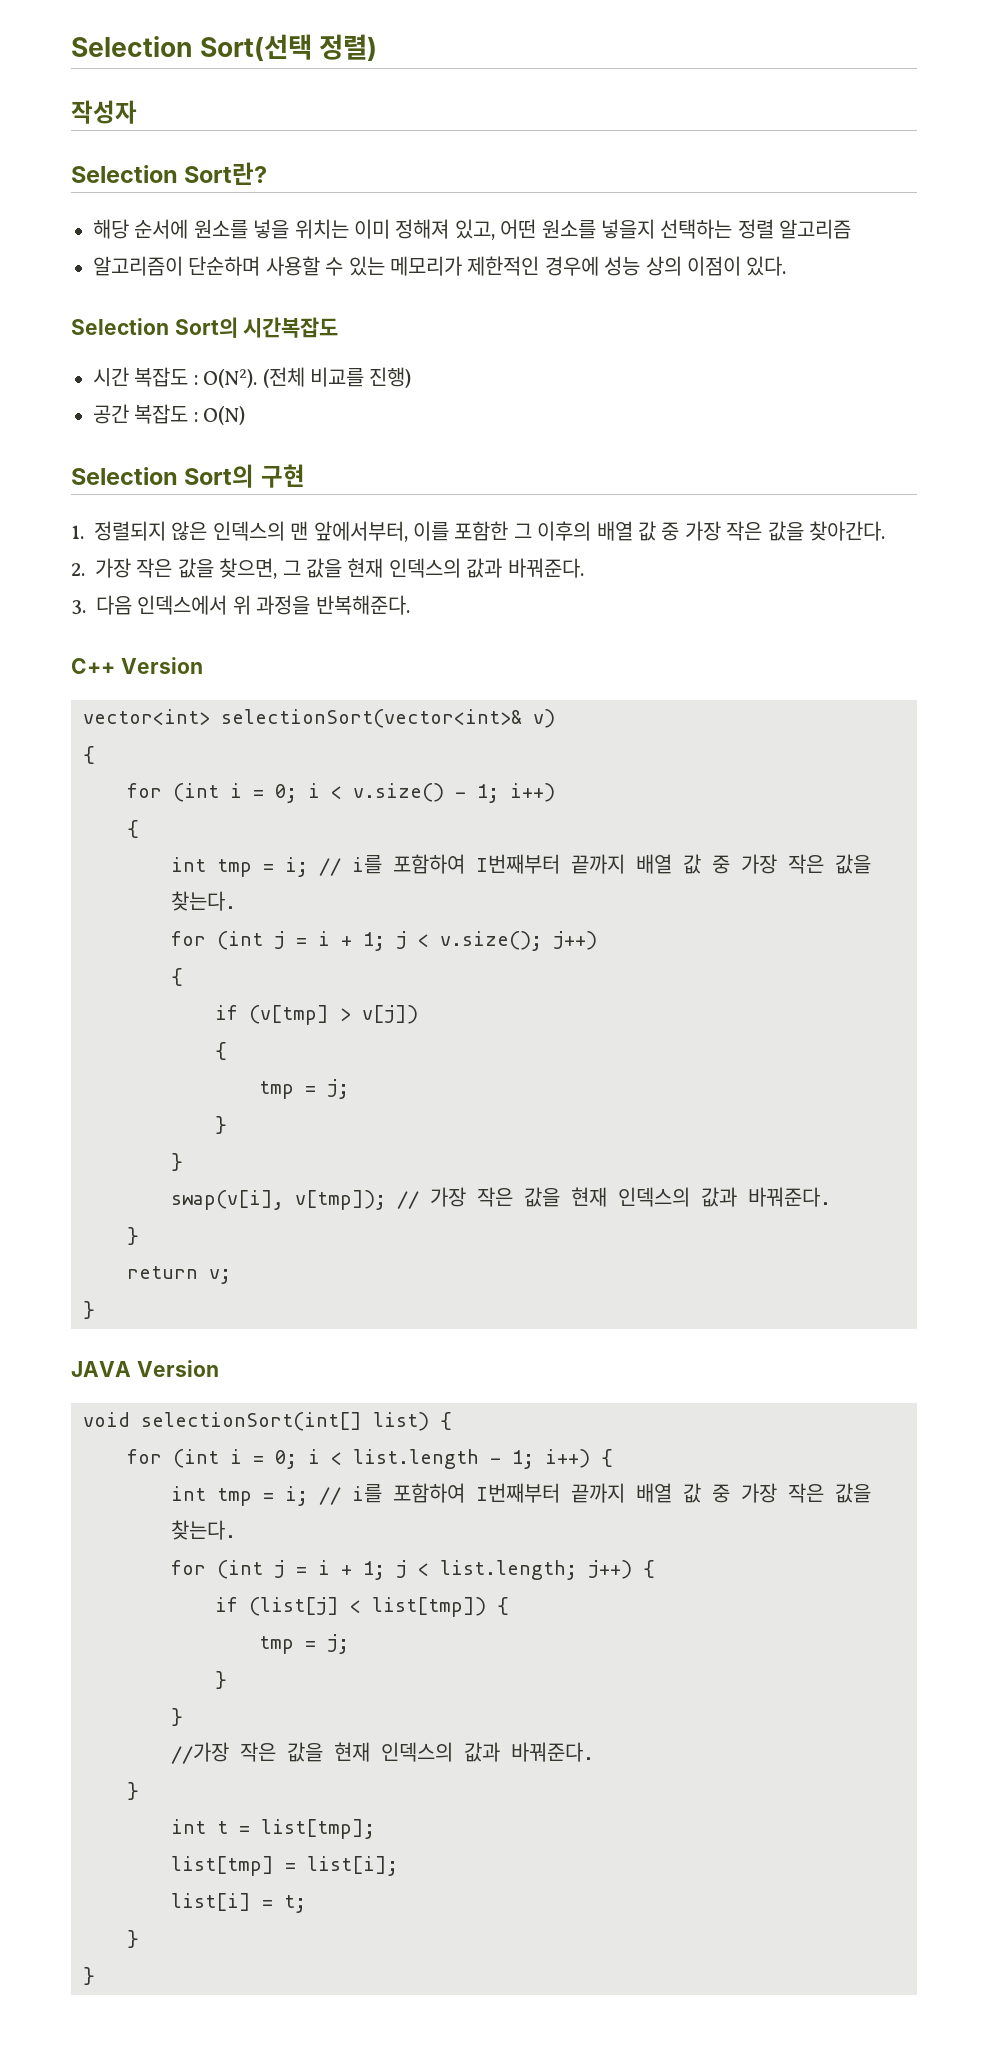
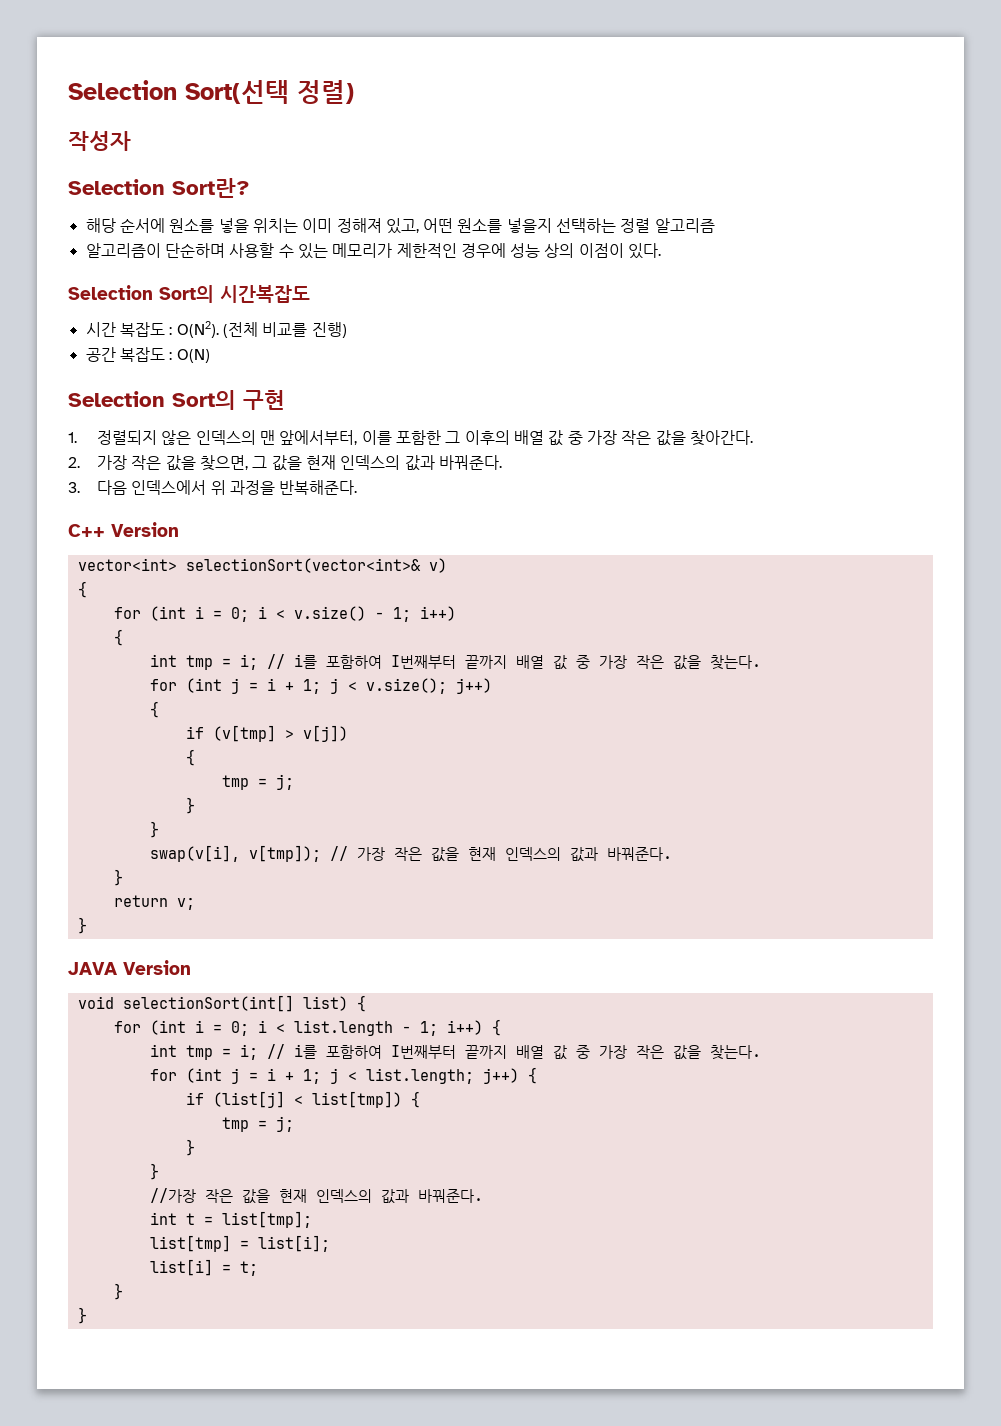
  //가장 작은 값을 현재 인덱스의 값과 바꿔준다.
- }

